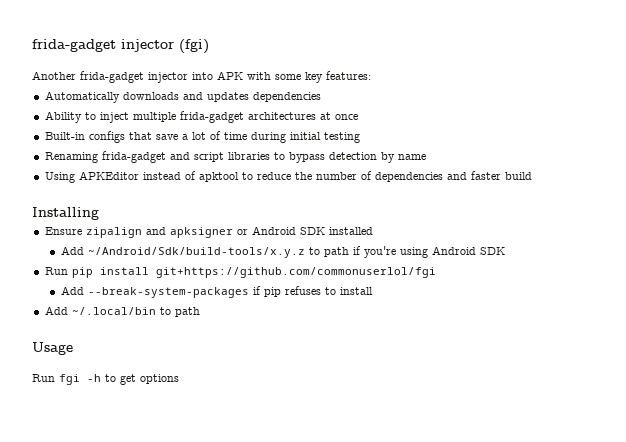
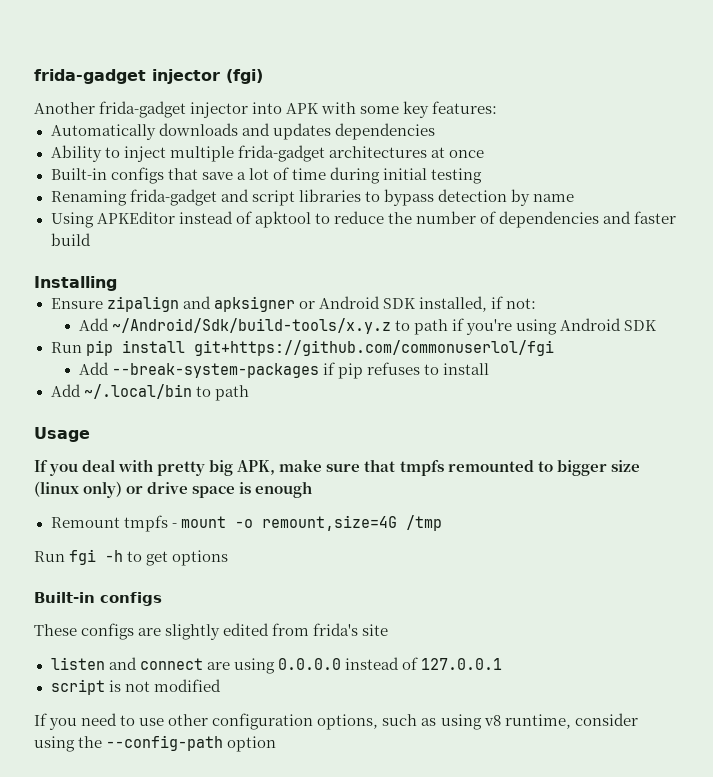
- Ensure zipalign and apksigner or Android SDK installed
+ Ensure zipalign and apksigner or Android SDK installed, if not:
+ If you deal with pretty big APK, make sure that tmpfs remounted to bigger size (linux only) or drive space is enough
+ Remount tmpfs - mount -o remount,size=4G /tmp
  Run fgi -h to get options
+ Built-in configs
+ These configs are slightly edited from frida's site
+ listen and connect are using 0.0.0.0 instead of 127.0.0.1
+ script is not modified
+ If you need to use other configuration options, such as using v8 runtime, consider using the --config-path option

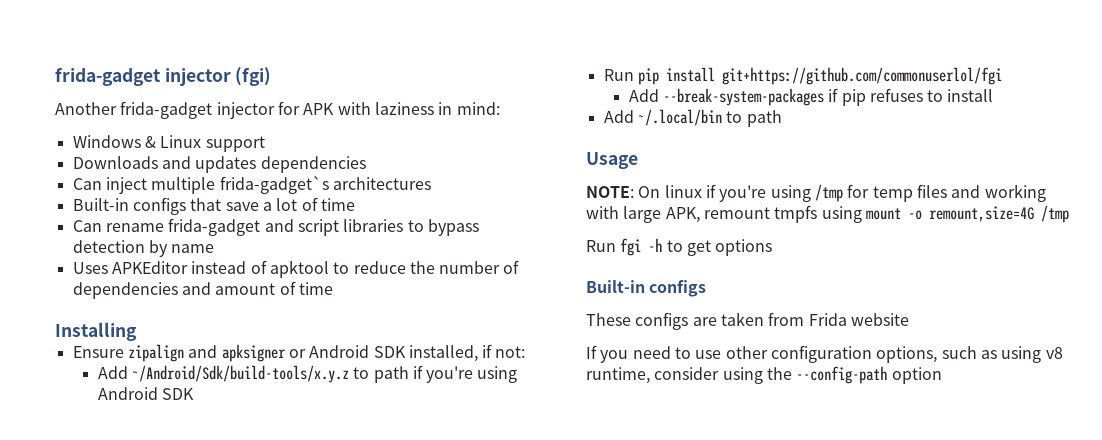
- Another frida-gadget injector into APK with some key features:
- Automatically downloads and updates dependencies
+ Another frida-gadget injector for APK with laziness in mind:
+ Windows & Linux support
+ Downloads and updates dependencies
- Ability to inject multiple frida-gadget architectures at once
+ Can inject multiple frida-gadget`s architectures
- Built-in configs that save a lot of time during initial testing
- Renaming frida-gadget and script libraries to bypass detection by name
+ Built-in configs that save a lot of time
+ Can rename frida-gadget and script libraries to bypass detection by name
- Using APKEditor instead of apktool to reduce the number of dependencies and faster build
+ Uses APKEditor instead of apktool to reduce the number of dependencies and amount of time
- If you deal with pretty big APK, make sure that tmpfs remounted to bigger size (linux only) or drive space is enough
- Remount tmpfs - mount -o remount,size=4G /tmp
+ NOTE: On linux if you're using /tmp for temp files and working with large APK, remount tmpfs using mount -o remount,size=4G /tmp
- These configs are slightly edited from frida's site
- listen and connect are using 0.0.0.0 instead of 127.0.0.1
- script is not modified
+ These configs are taken from Frida website

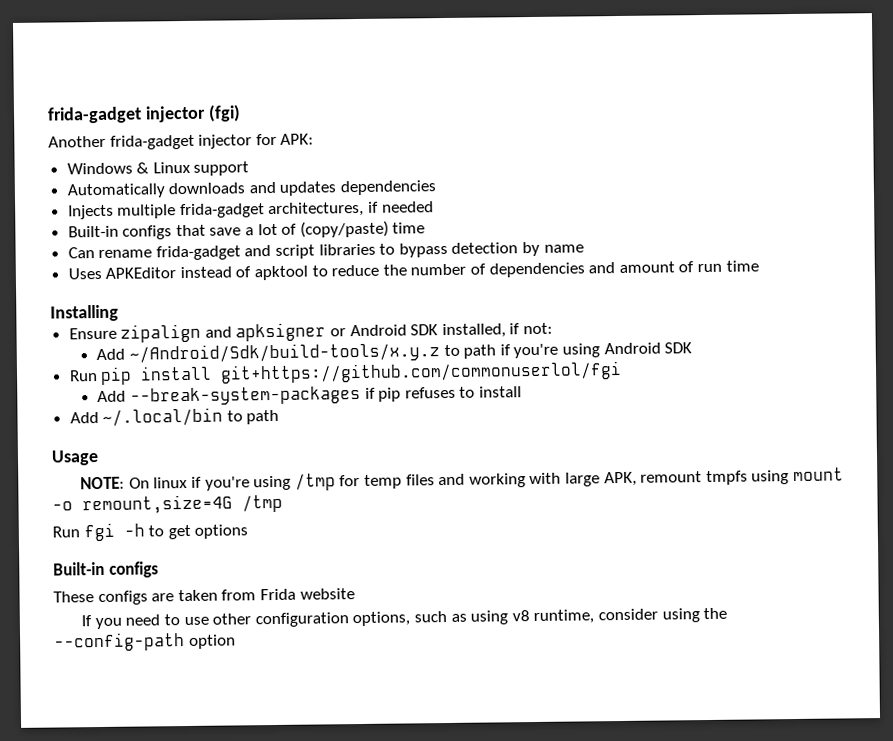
- Another frida-gadget injector for APK with laziness in mind:
+ Another frida-gadget injector for APK:
- Downloads and updates dependencies
+ Automatically downloads and updates dependencies
- Can inject multiple frida-gadget`s architectures
+ Injects multiple frida-gadget architectures, if needed
- Built-in configs that save a lot of time
+ Built-in configs that save a lot of (copy/paste) time
- Uses APKEditor instead of apktool to reduce the number of dependencies and amount of time
+ Uses APKEditor instead of apktool to reduce the number of dependencies and amount of run time

